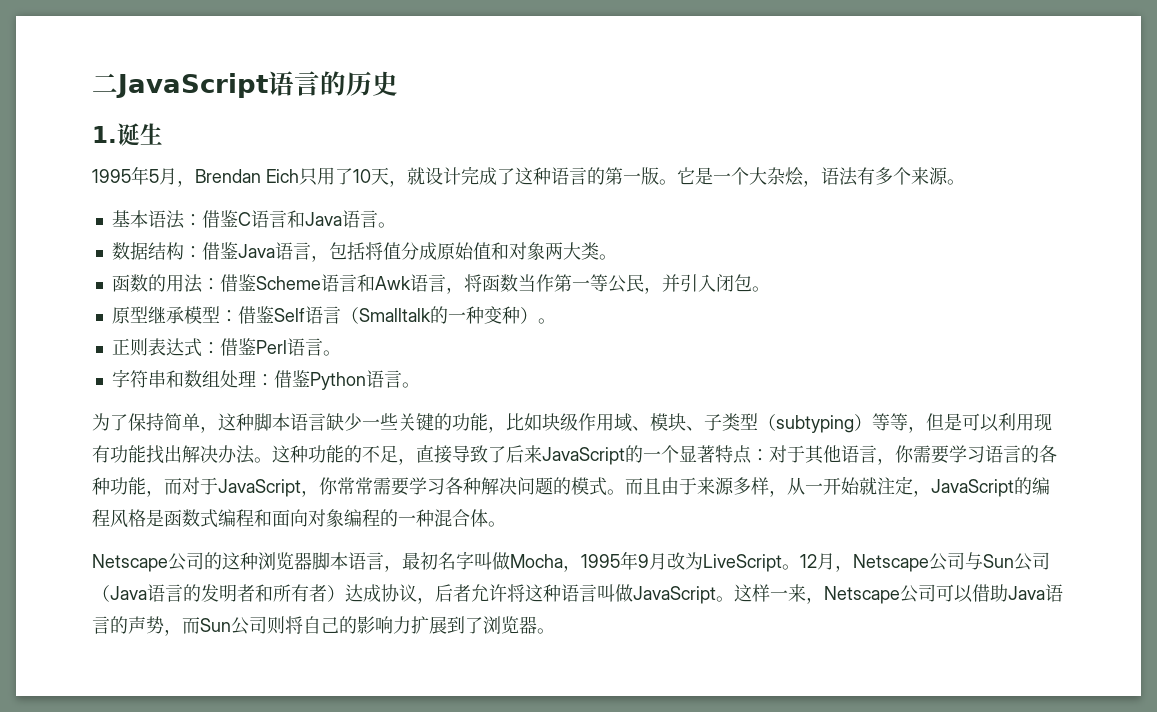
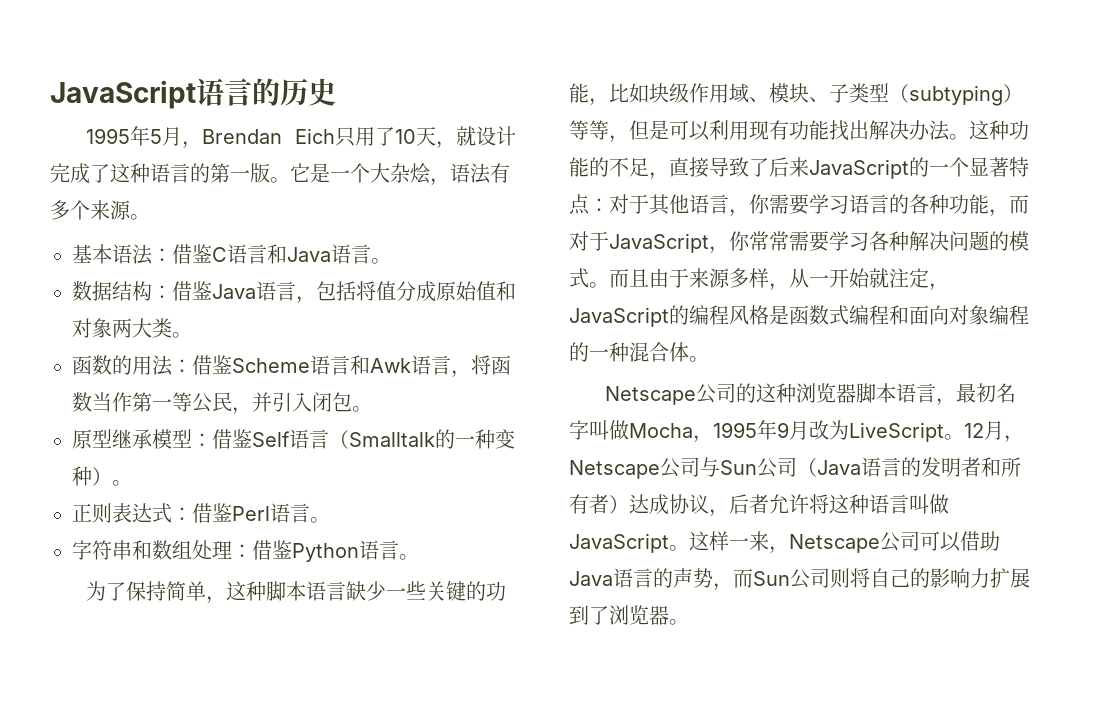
- 二JavaScript语言的历史
+ JavaScript语言的历史
- 1.诞生

